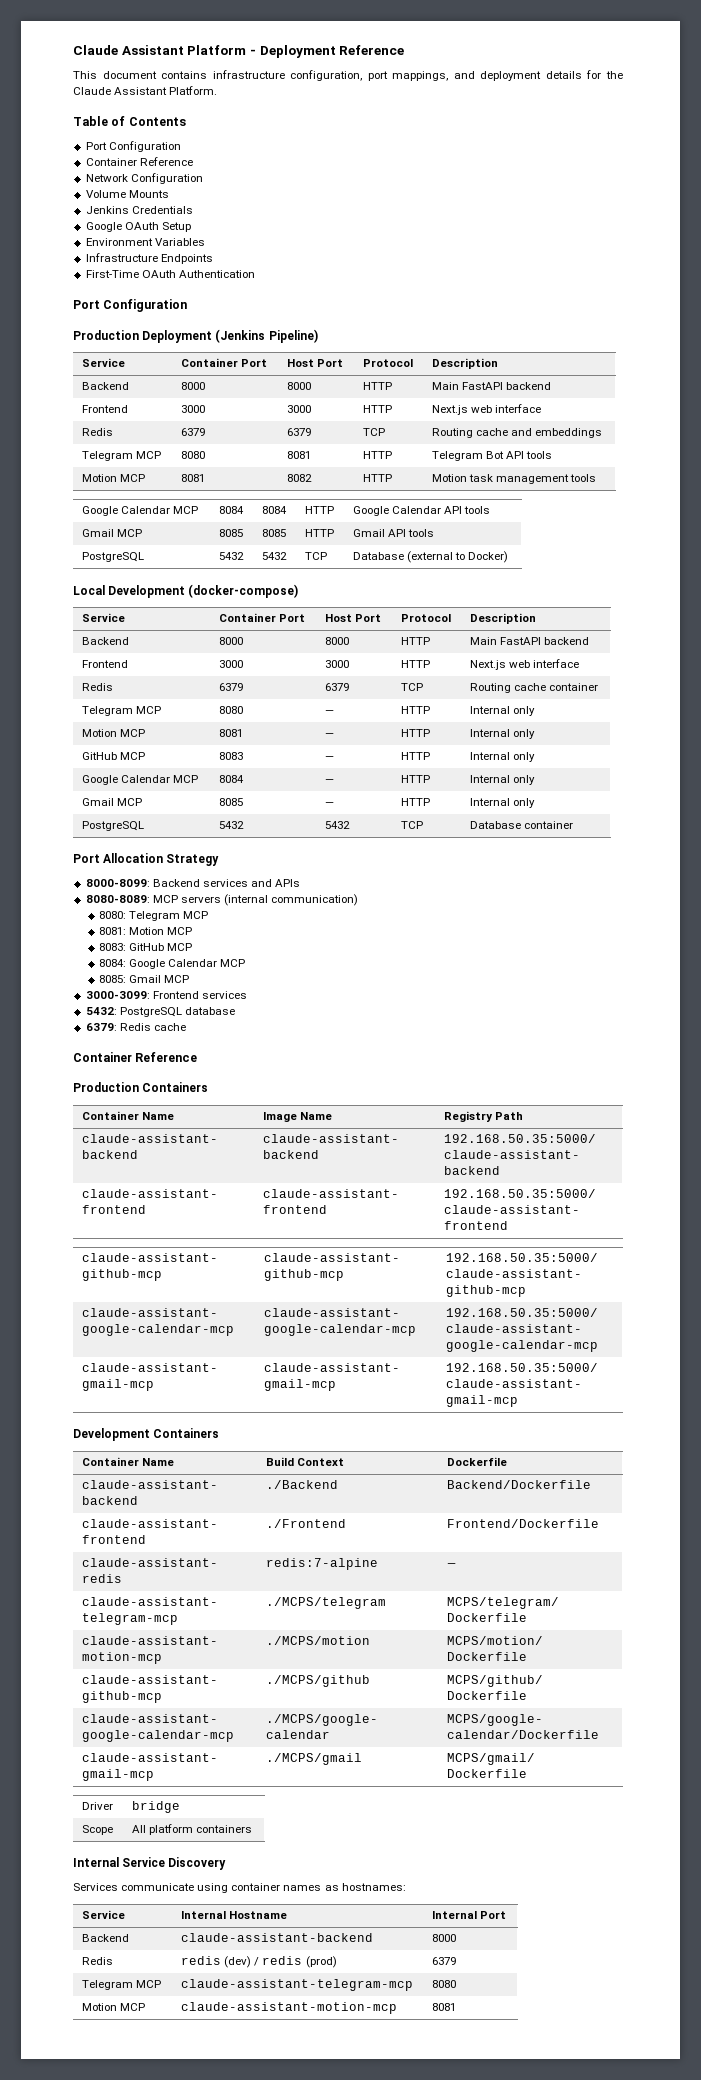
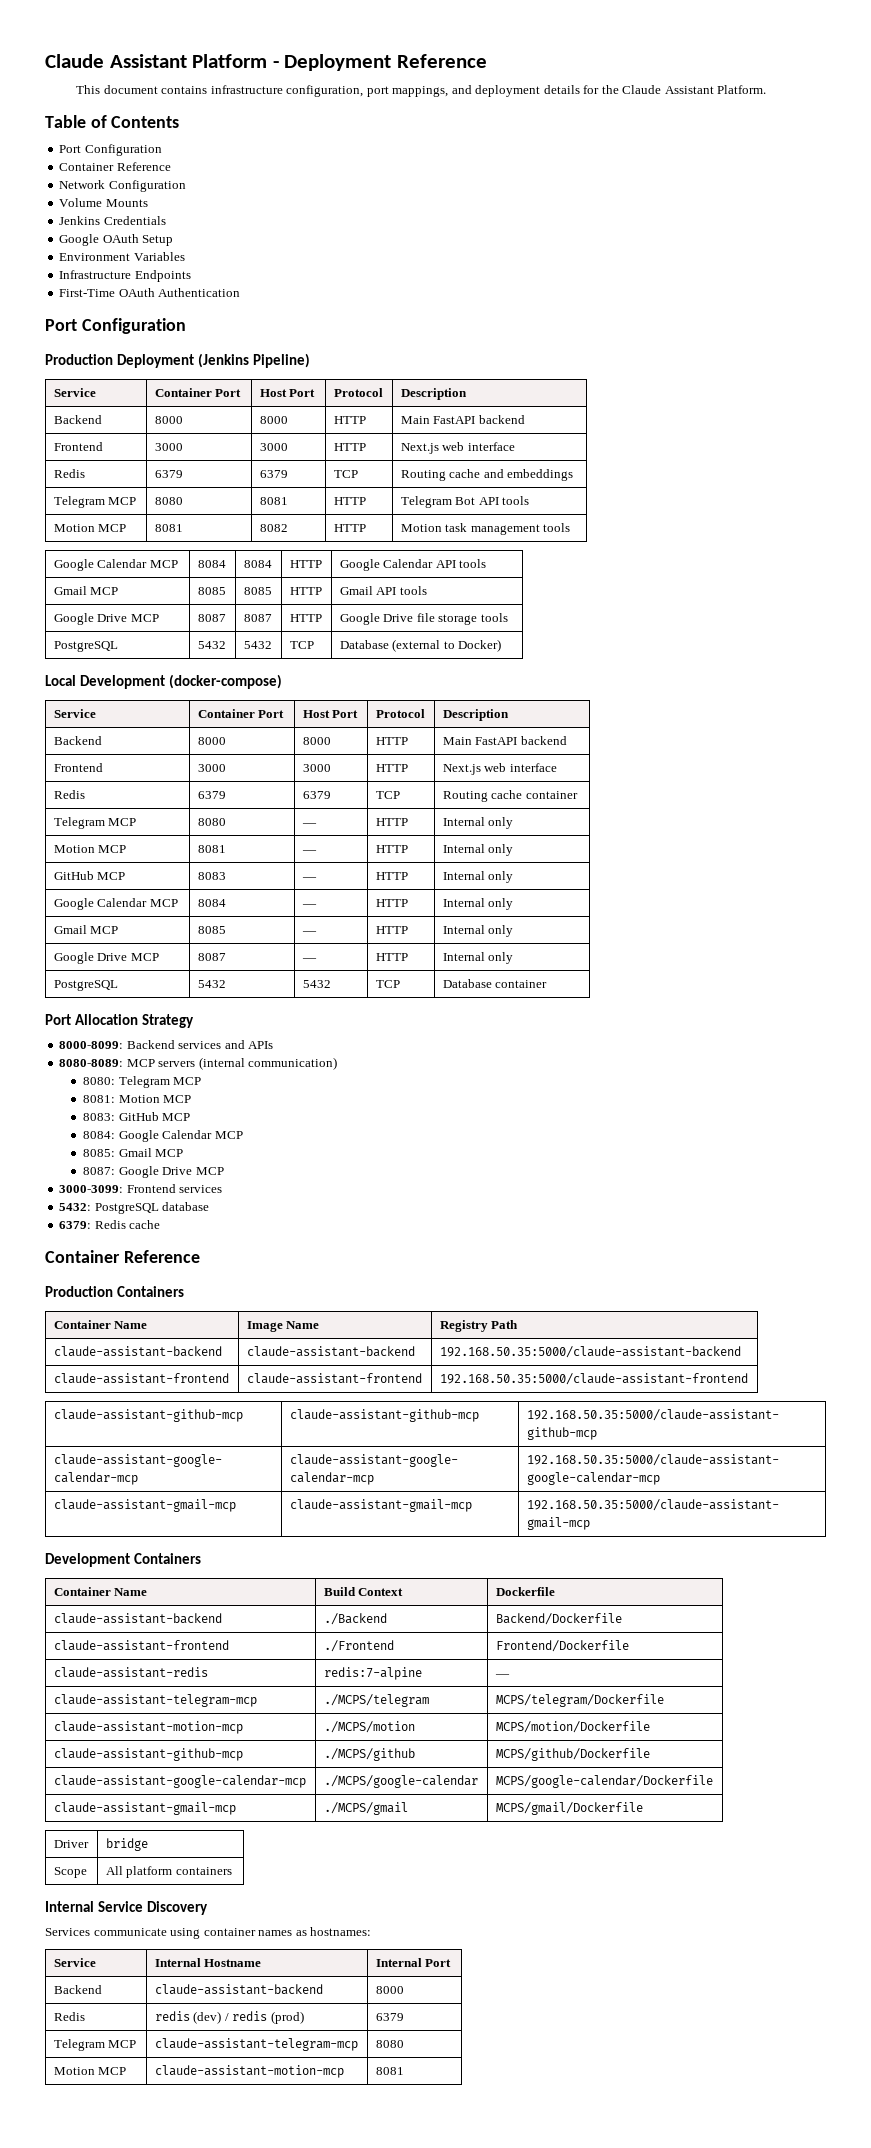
+ Google Drive MCP | 8087 | 8087 | HTTP | Google Drive file storage tools
+ Google Drive MCP | 8087 | — | HTTP | Internal only
+ 8087: Google Drive MCP

